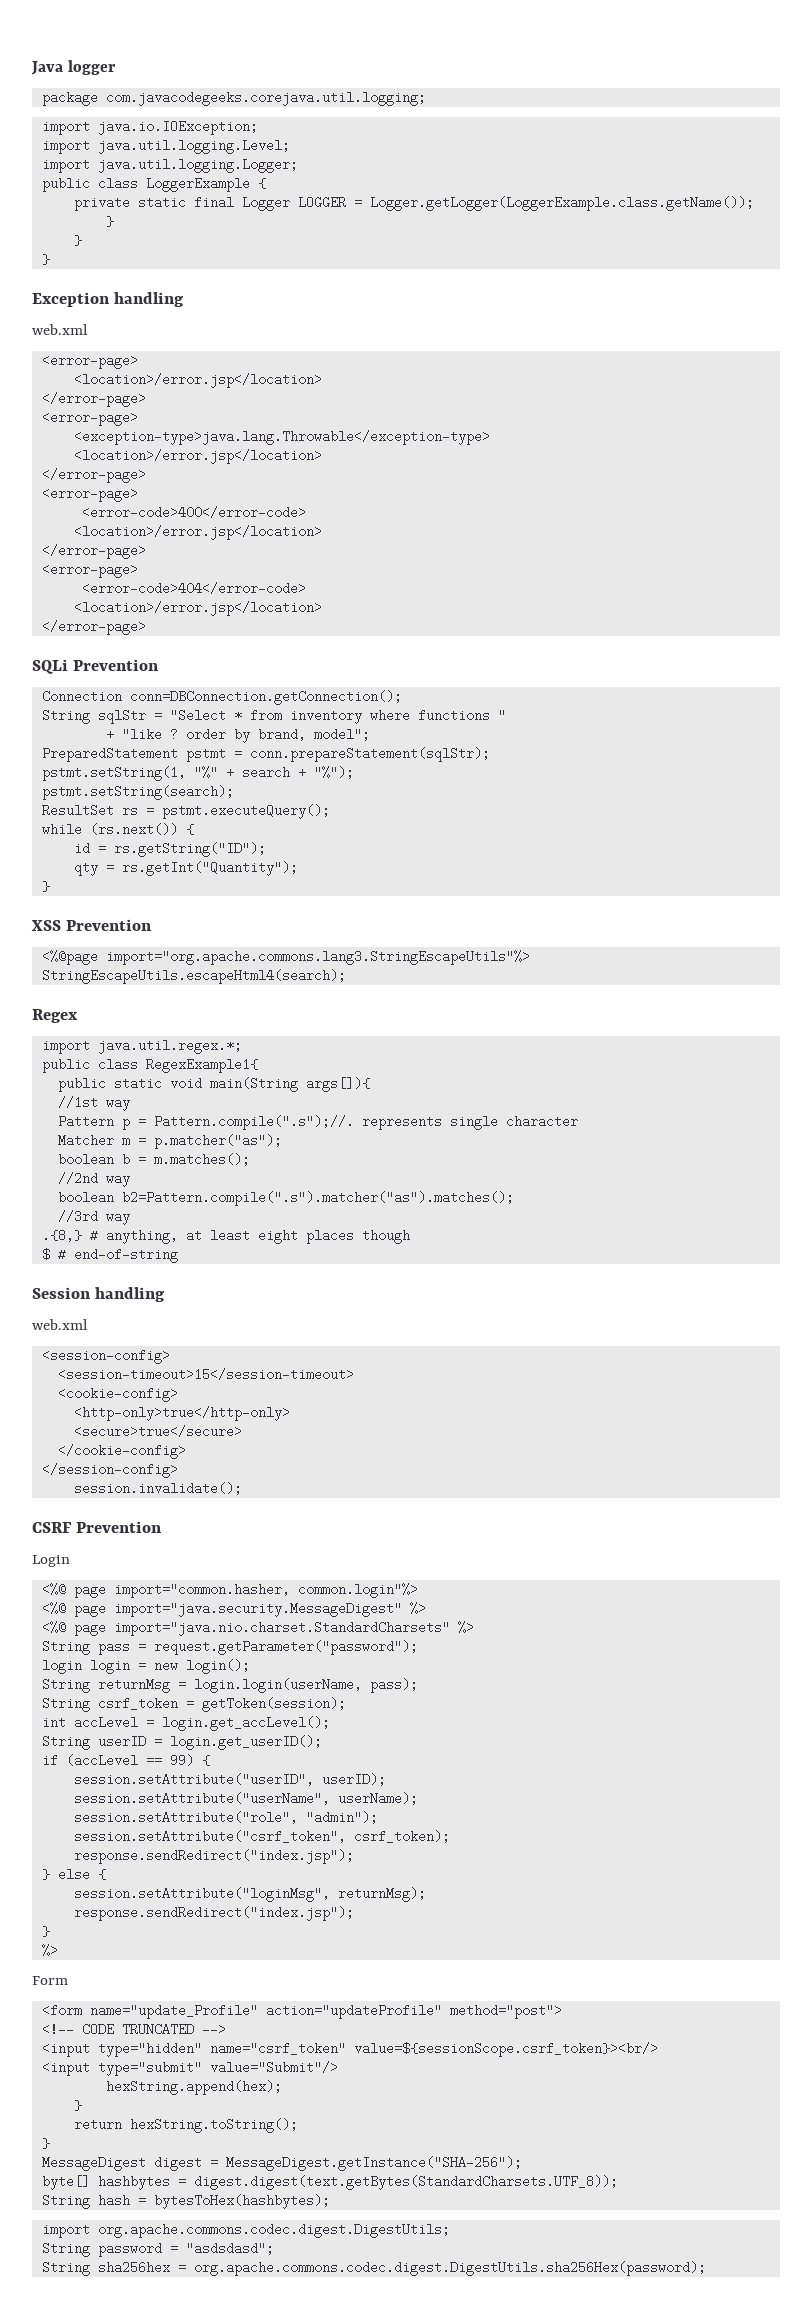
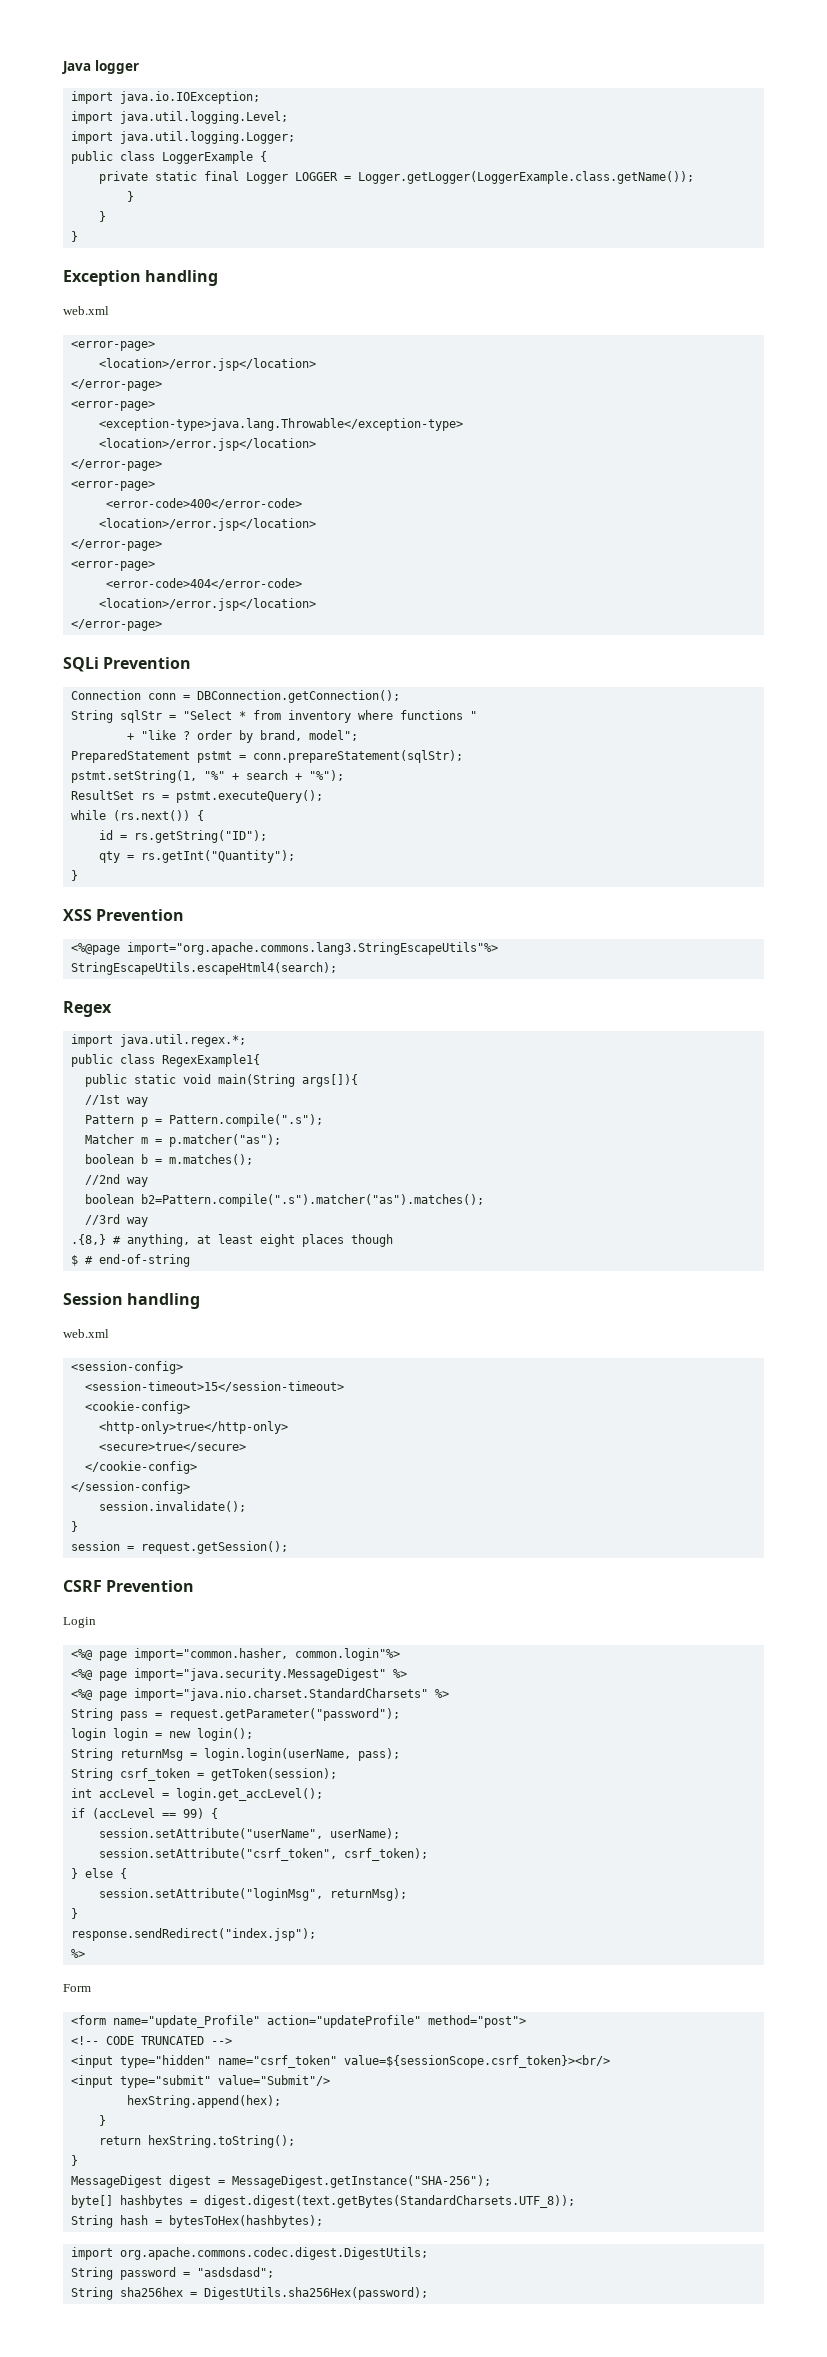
- package com.javacodegeeks.corejava.util.logging;
- Connection conn=DBConnection.getConnection();
+ Connection conn = DBConnection.getConnection();
- pstmt.setString(search);
- Pattern p = Pattern.compile(".s");//. represents single character
+ Pattern p = Pattern.compile(".s");
  session.invalidate();
+ }
+ session = request.getSession();
- String userID = login.get_userID();
- session.setAttribute("userID", userID);
- session.setAttribute("role", "admin");
  session.setAttribute("csrf_token", csrf_token);
- response.sendRedirect("index.jsp");
  session.setAttribute("loginMsg", returnMsg);
+ }
  response.sendRedirect("index.jsp");
- }
- String sha256hex = org.apache.commons.codec.digest.DigestUtils.sha256Hex(password);
+ String sha256hex = DigestUtils.sha256Hex(password);

